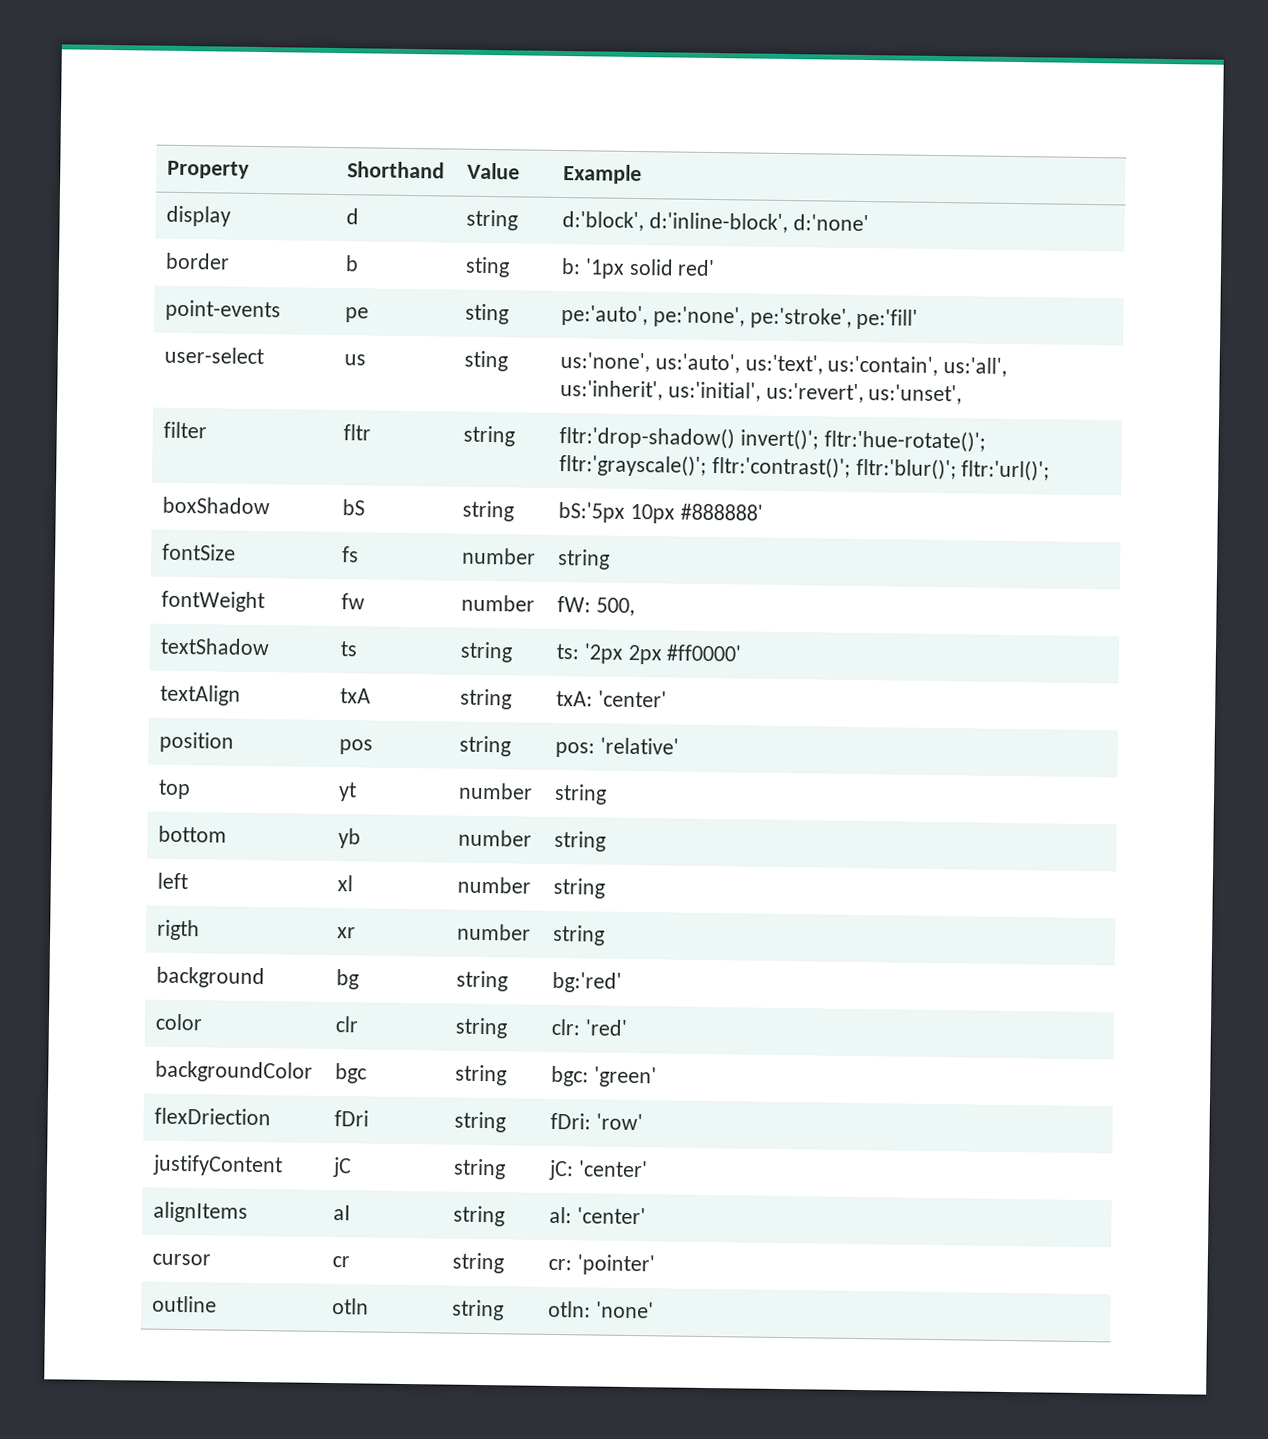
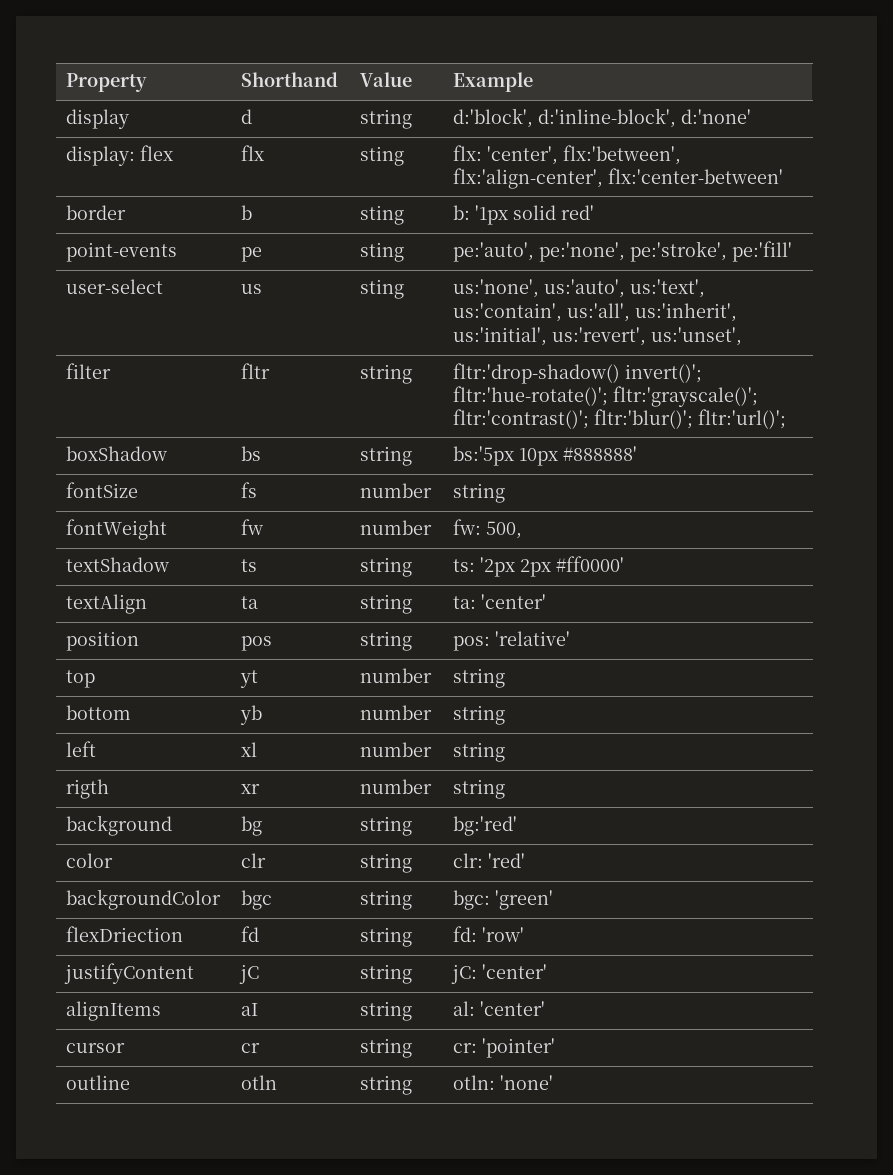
+ display: flex | flx | sting | flx: 'center', flx:'between', flx:'align-center', flx:'center-between'
- boxShadow | bS | string | bS:'5px 10px #888888'
+ boxShadow | bs | string | bs:'5px 10px #888888'
- fontWeight | fw | number | fW: 500,
+ fontWeight | fw | number | fw: 500,
- textAlign | txA | string | txA: 'center'
+ textAlign | ta | string | ta: 'center'
- flexDriection | fDri | string | fDri: 'row'
+ flexDriection | fd | string | fd: 'row'

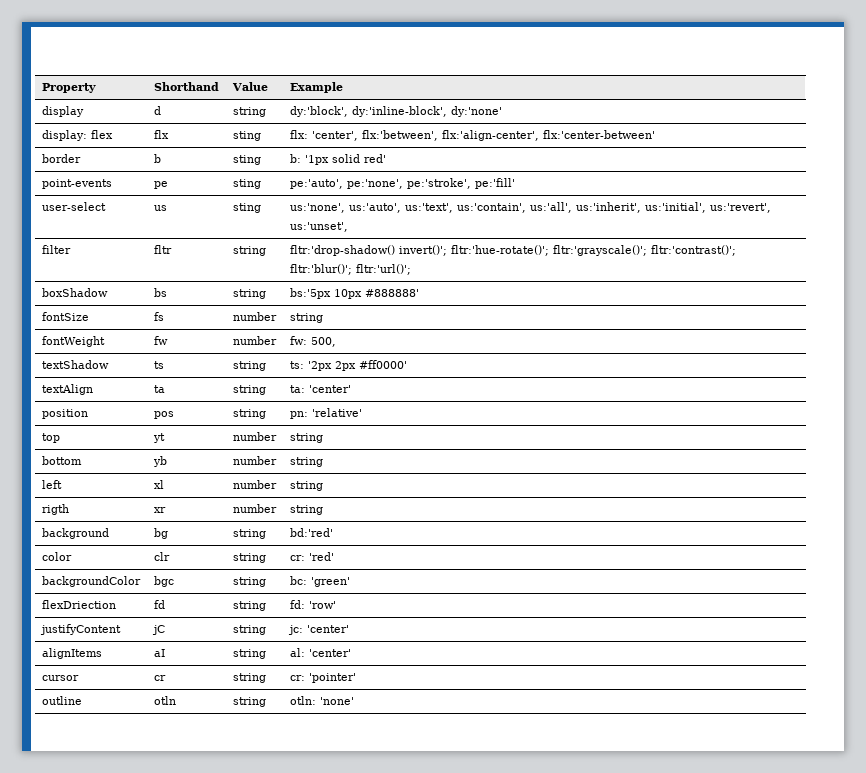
- display | d | string | d:'block', d:'inline-block', d:'none'
+ display | d | string | dy:'block', dy:'inline-block', dy:'none'
- position | pos | string | pos: 'relative'
+ position | pos | string | pn: 'relative'
- background | bg | string | bg:'red'
+ background | bg | string | bd:'red'
- color | clr | string | clr: 'red'
+ color | clr | string | cr: 'red'
- backgroundColor | bgc | string | bgc: 'green'
+ backgroundColor | bgc | string | bc: 'green'
- justifyContent | jC | string | jC: 'center'
+ justifyContent | jC | string | jc: 'center'

